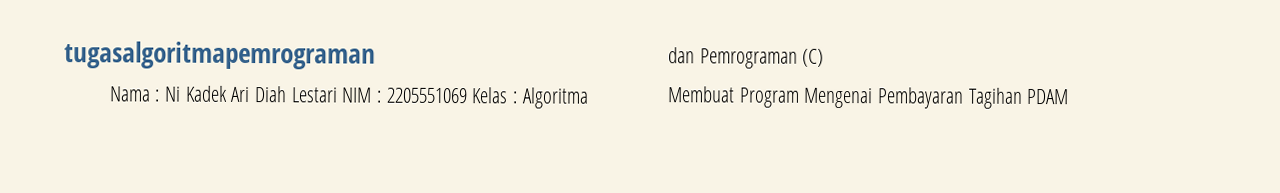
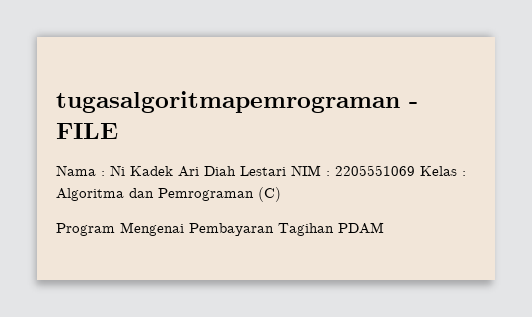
- tugasalgoritmapemrograman
+ tugasalgoritmapemrograman - FILE
- Membuat Program Mengenai Pembayaran Tagihan PDAM
+ Program Mengenai Pembayaran Tagihan PDAM

